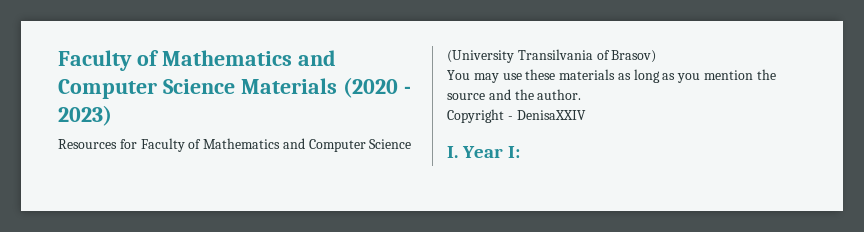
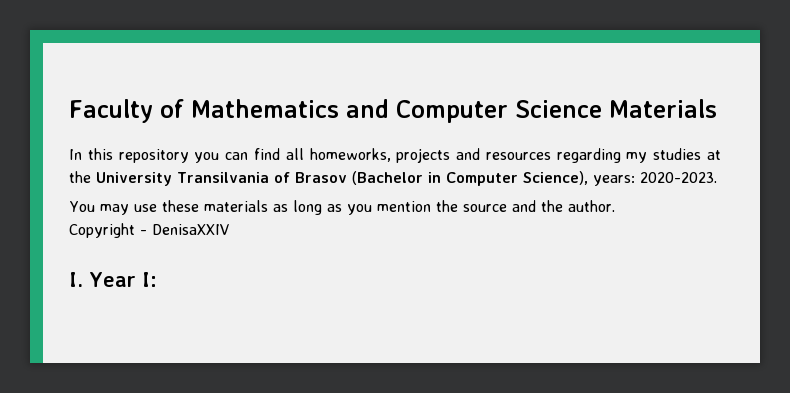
- Faculty of Mathematics and Computer Science Materials (2020 - 2023)
- Resources for Faculty of Mathematics and Computer Science (University Transilvania of Brasov)
+ Faculty of Mathematics and Computer Science Materials
+ In this repository you can find all homeworks, projects and resources regarding my studies at the University Transilvania of Brasov (Bachelor in Computer Science), years: 2020-2023.

